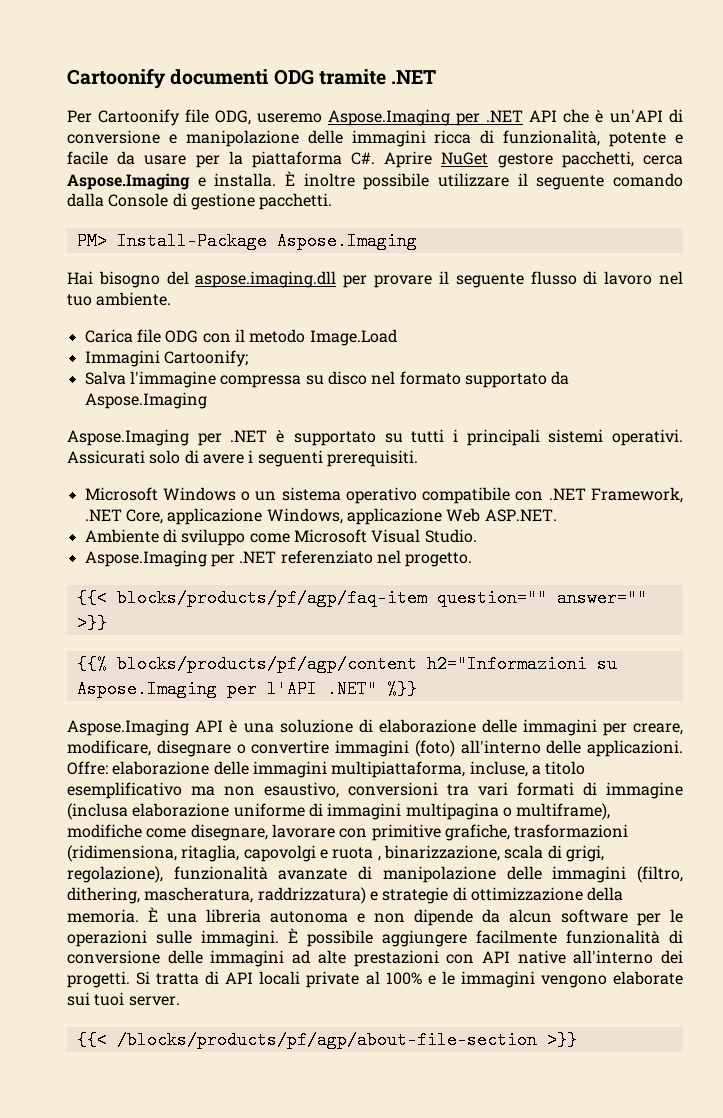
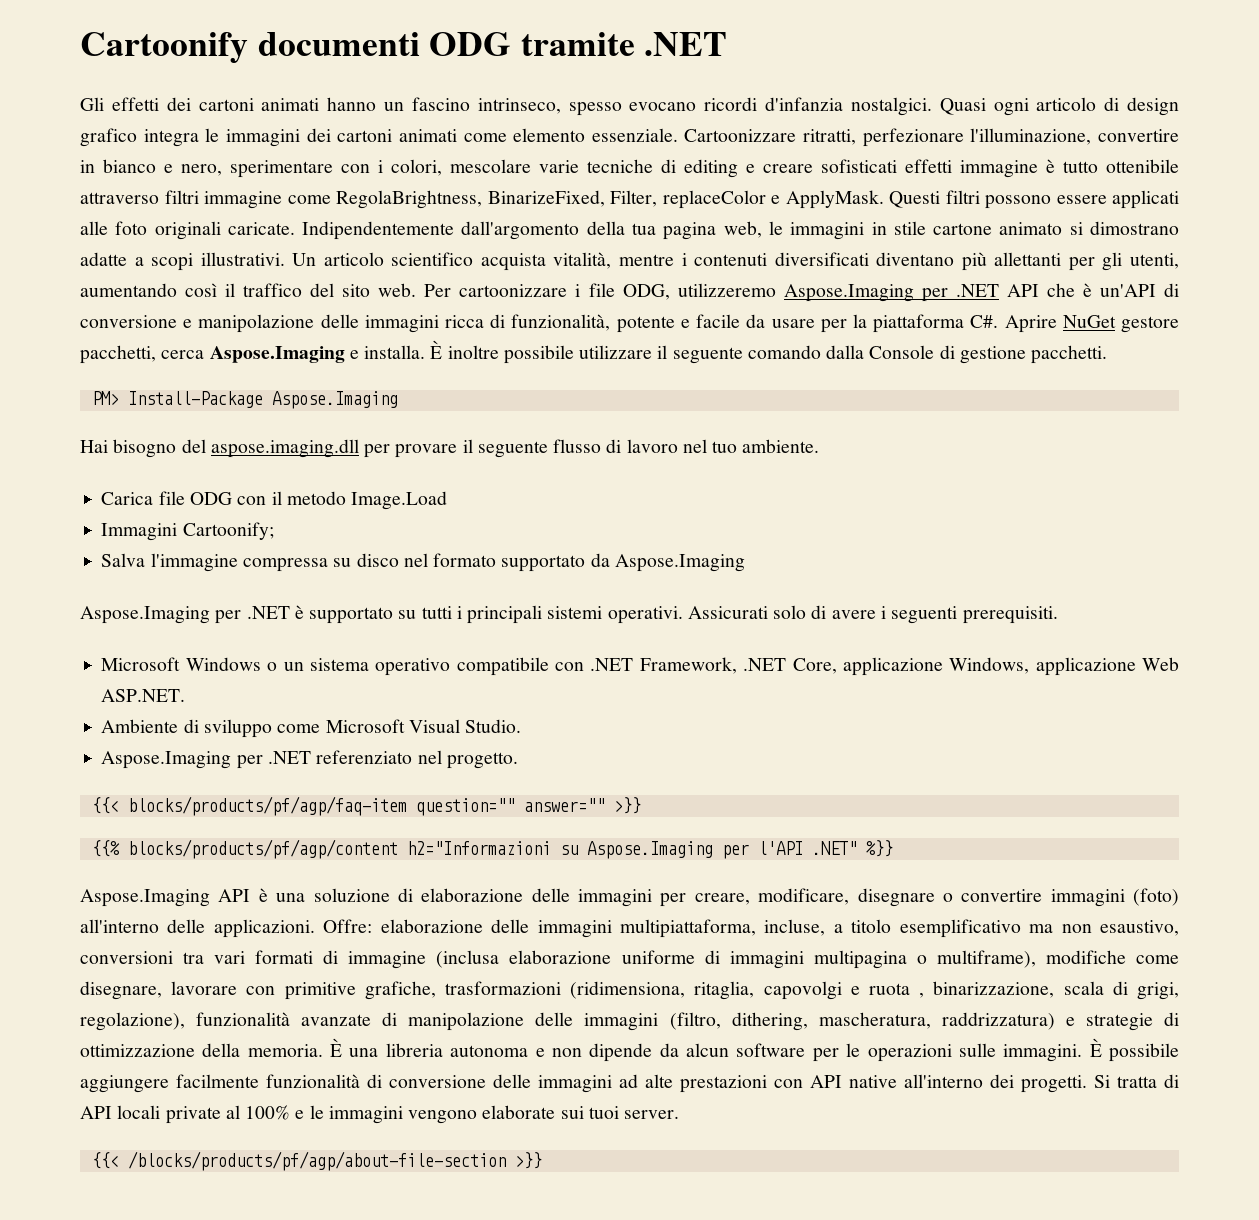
- Per Cartoonify file ODG, useremo Aspose.Imaging per .NET API che è un'API di conversione e manipolazione delle immagini ricca di funzionalità, potente e facile da usare per la piattaforma C#. Aprire NuGet gestore pacchetti, cerca Aspose.Imaging e installa.
+ Gli effetti dei cartoni animati hanno un fascino intrinseco, spesso evocano ricordi d'infanzia nostalgici. Quasi ogni articolo di design grafico integra le immagini dei cartoni animati come elemento essenziale. Cartoonizzare ritratti, perfezionare l'illuminazione, convertire in bianco e nero, sperimentare con i colori, mescolare varie tecniche di editing e creare sofisticati effetti immagine è tutto ottenibile attraverso filtri immagine come RegolaBrightness, BinarizeFixed, Filter, replaceColor e ApplyMask. Questi filtri possono essere applicati alle foto originali caricate. Indipendentemente dall'argomento della tua pagina web, le immagini in stile cartone animato si dimostrano adatte a scopi illustrativi. Un articolo scientifico acquista vitalità, mentre i contenuti diversificati diventano più allettanti per gli utenti, aumentando così il traffico del sito web. Per cartoonizzare i file ODG, utilizzeremo Aspose.Imaging per .NET API che è un'API di conversione e manipolazione delle immagini ricca di funzionalità, potente e facile da usare per la piattaforma C#. Aprire NuGet gestore pacchetti, cerca Aspose.Imaging e installa.

